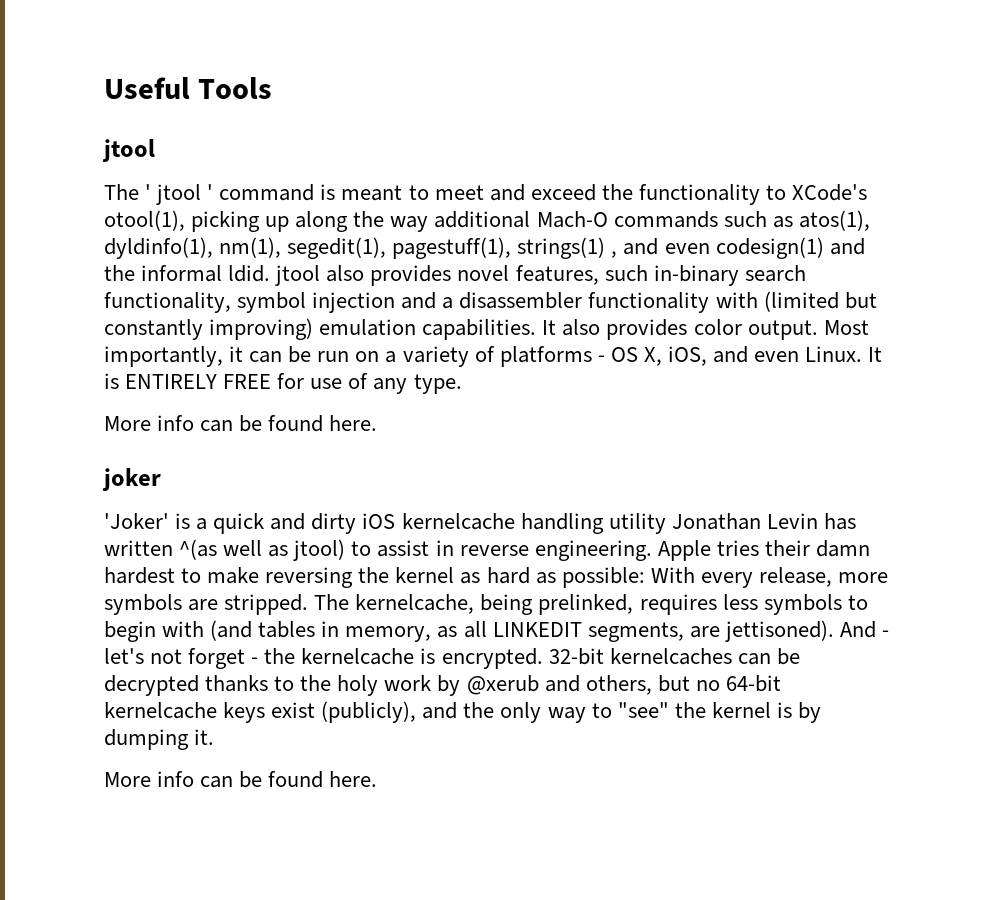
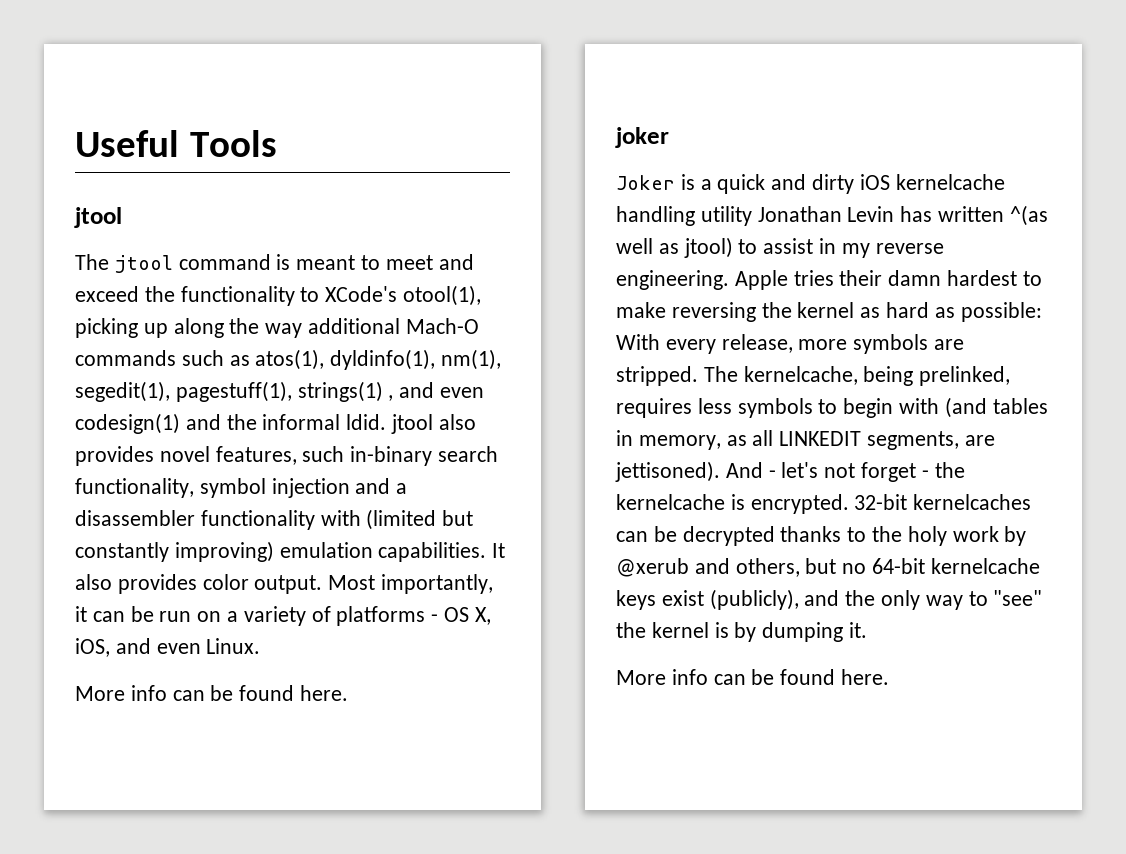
- The ' jtool ' command is meant to meet and exceed the functionality to XCode's otool(1), picking up along the way additional Mach-O commands such as atos(1), dyldinfo(1), nm(1), segedit(1), pagestuff(1), strings(1) , and even codesign(1) and the informal ldid. jtool also provides novel features, such in-binary search functionality, symbol injection and a disassembler functionality with (limited but constantly improving) emulation capabilities.
+ The jtool command is meant to meet and exceed the functionality to XCode's otool(1), picking up along the way additional Mach-O commands such as atos(1), dyldinfo(1), nm(1), segedit(1), pagestuff(1), strings(1) , and even codesign(1) and the informal ldid. jtool also provides novel features, such in-binary search functionality, symbol injection and a disassembler functionality with (limited but constantly improving) emulation capabilities.
- It is ENTIRELY FREE for use of any type.
- 'Joker' is a quick and dirty iOS kernelcache handling utility Jonathan Levin has written ^(as well as jtool) to assist in reverse engineering.
+ Joker is a quick and dirty iOS kernelcache handling utility Jonathan Levin has written ^(as well as jtool) to assist in my reverse engineering.

